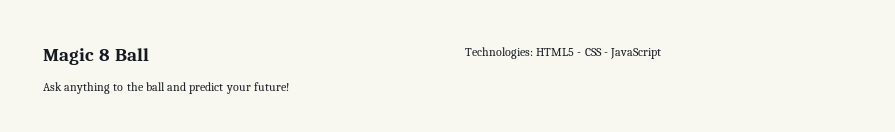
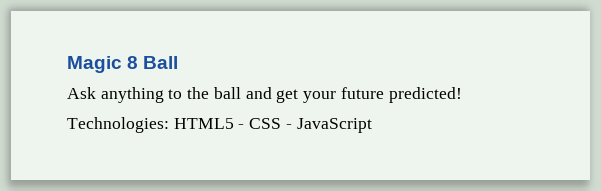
- Ask anything to the ball and predict your future!
+ Ask anything to the ball and get your future predicted!

